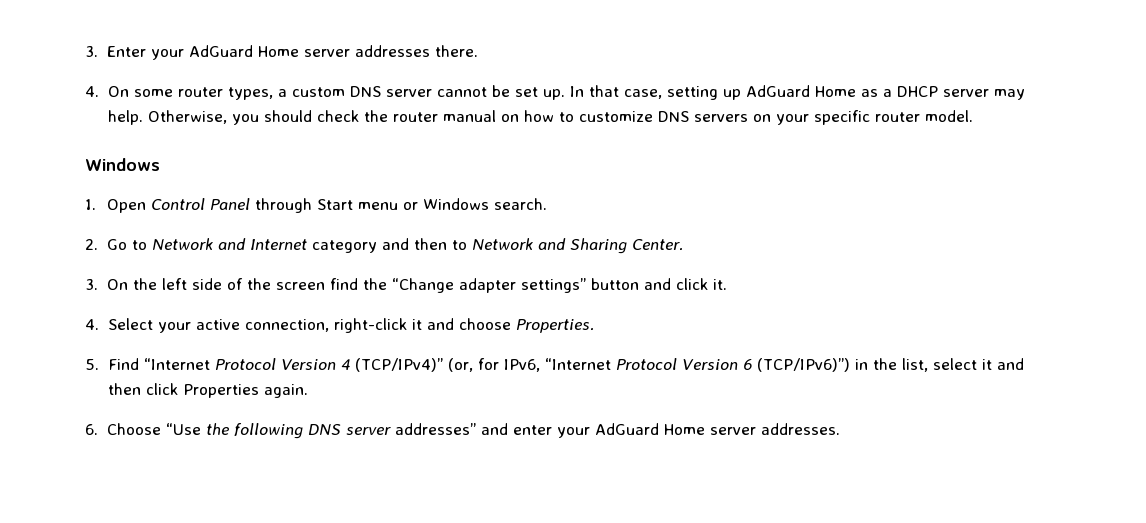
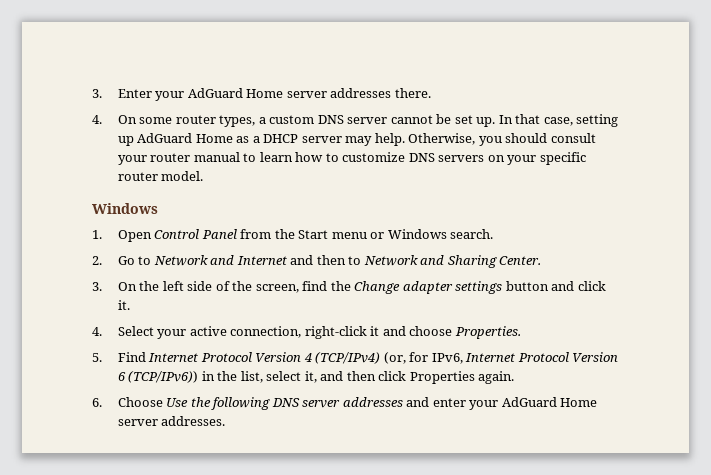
- Otherwise, you should check the router manual on how to customize DNS servers on your specific router model.
+ Otherwise, you should consult your router manual to learn how to customize DNS servers on your specific router model.
- 1. Open Control Panel through Start menu or Windows search.
+ 1. Open Control Panel from the Start menu or Windows search.
- 2. Go to Network and Internet category and then to Network and Sharing Center.
+ 2. Go to Network and Internet and then to Network and Sharing Center.
- 3. On the left side of the screen find the “Change adapter settings” button and click it.
+ 3. On the left side of the screen, find the Change adapter settings button and click it.
- 5. Find “Internet Protocol Version 4 (TCP/IPv4)” (or, for IPv6, “Internet Protocol Version 6 (TCP/IPv6)”) in the list, select it and then click Properties again.
+ 5. Find Internet Protocol Version 4 (TCP/IPv4) (or, for IPv6, Internet Protocol Version 6 (TCP/IPv6)) in the list, select it, and then click Properties again.
- 6. Choose “Use the following DNS server addresses” and enter your AdGuard Home server addresses.
+ 6. Choose Use the following DNS server addresses and enter your AdGuard Home server addresses.

